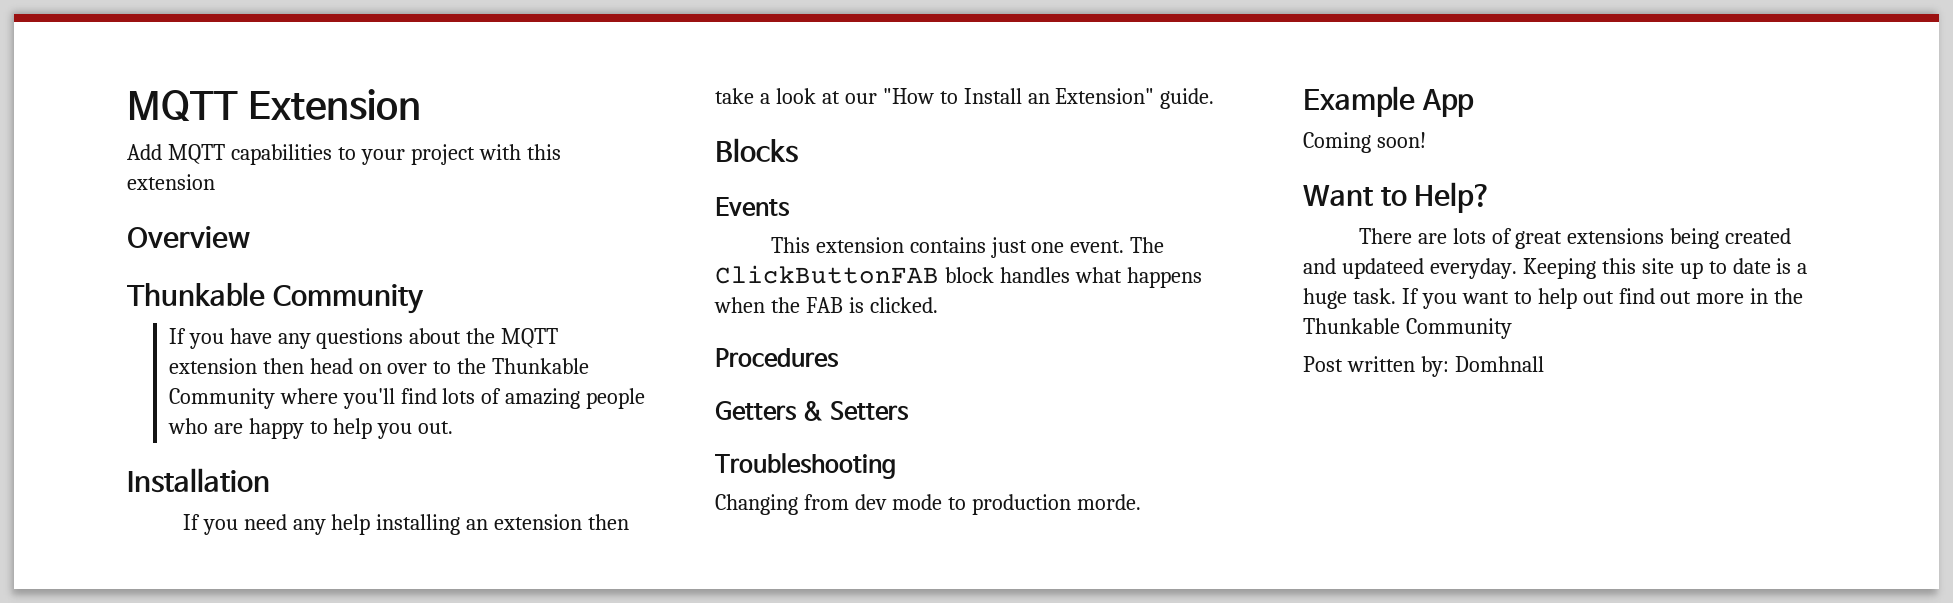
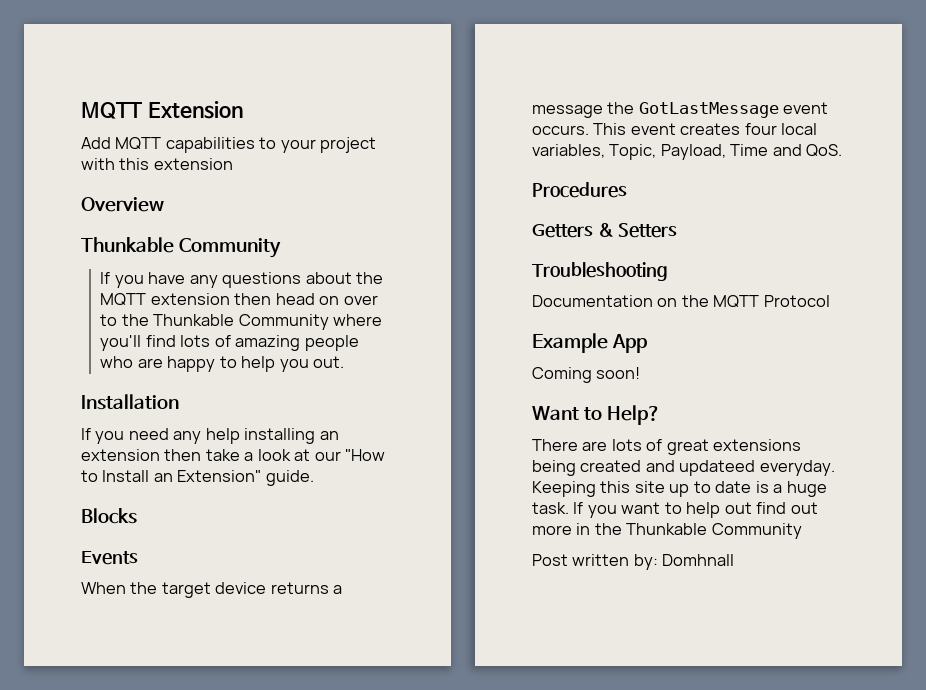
- This extension contains just one event. The ClickButtonFAB block handles what happens when the FAB is clicked.
+ When the target device returns a message the GotLastMessage event occurs. This event creates four local variables, Topic, Payload, Time and QoS.
- Changing from dev mode to production morde.
+ Documentation on the MQTT Protocol

